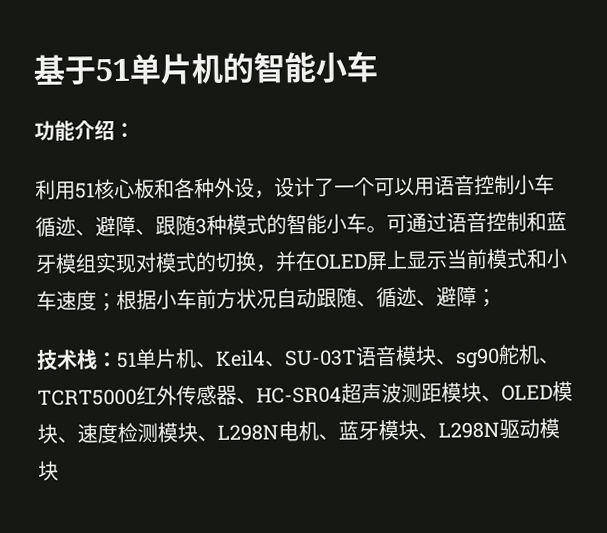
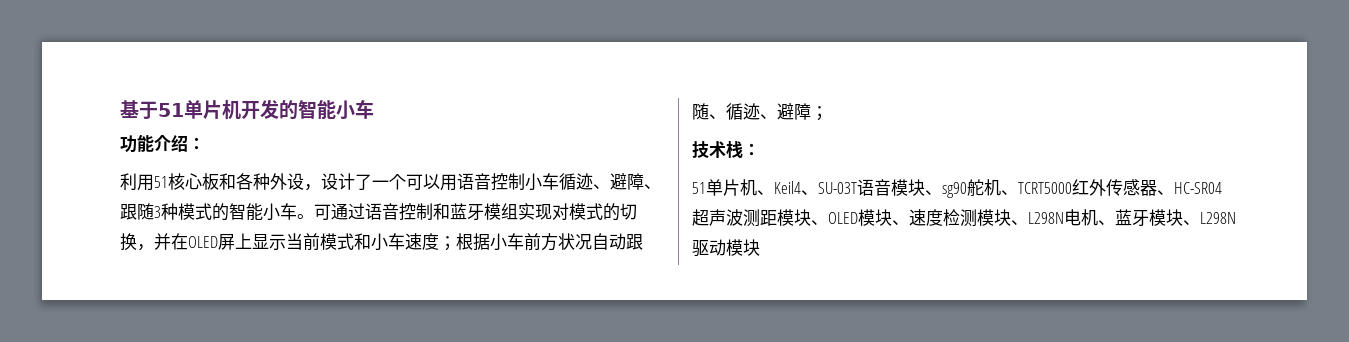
- 基于51单片机的智能小车
+ 基于51单片机开发的智能小车
- 技术栈：51单片机、Keil4、SU-03T语音模块、sg90舵机、TCRT5000红外传感器、HC-SR04超声波测距模块、OLED模块、速度检测模块、L298N电机、蓝牙模块、L298N驱动模块
+ 技术栈：
+ 51单片机、Keil4、SU-03T语音模块、sg90舵机、TCRT5000红外传感器、HC-SR04超声波测距模块、OLED模块、速度检测模块、L298N电机、蓝牙模块、L298N驱动模块

